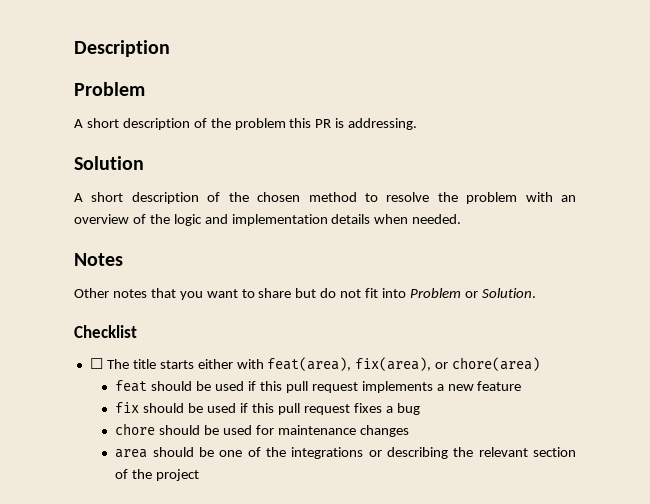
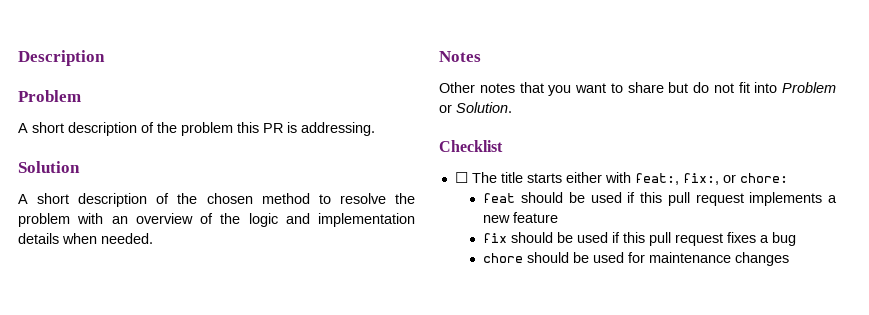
- ☐ The title starts either with feat(area), fix(area), or chore(area)
+ ☐ The title starts either with feat:, fix:, or chore:
- area should be one of the integrations or describing the relevant section of the project

